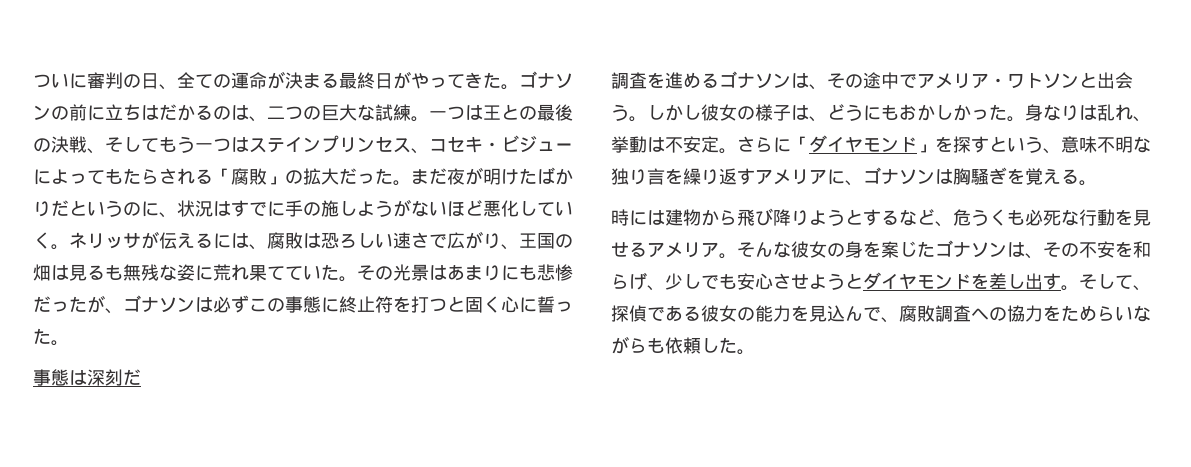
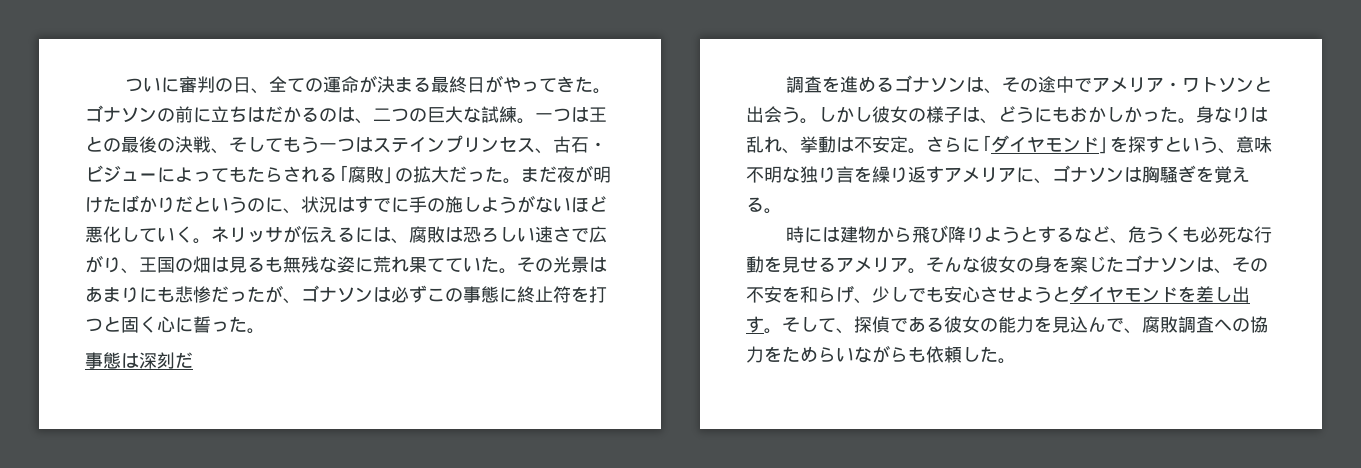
- 一つは王との最後の決戦、そしてもう一つはステインプリンセス、コセキ・ビジューによってもたらされる「腐敗」の拡大だった。
+ 一つは王との最後の決戦、そしてもう一つはステインプリンセス、古石・ビジューによってもたらされる「腐敗」の拡大だった。

